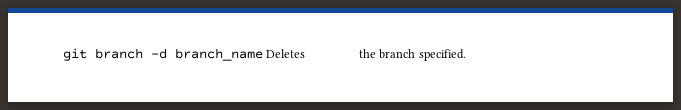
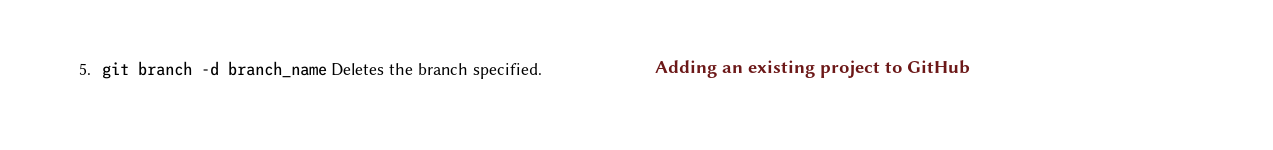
- git branch -d branch_name Deletes the branch specified.
+ 5. git branch -d branch_name Deletes the branch specified.
+ Adding an existing project to GitHub

